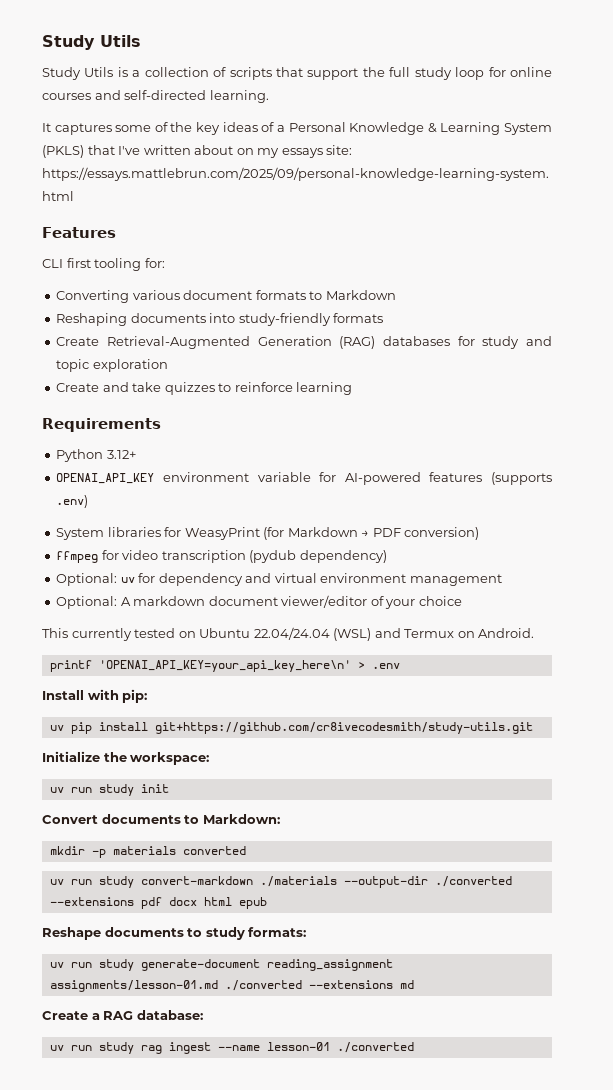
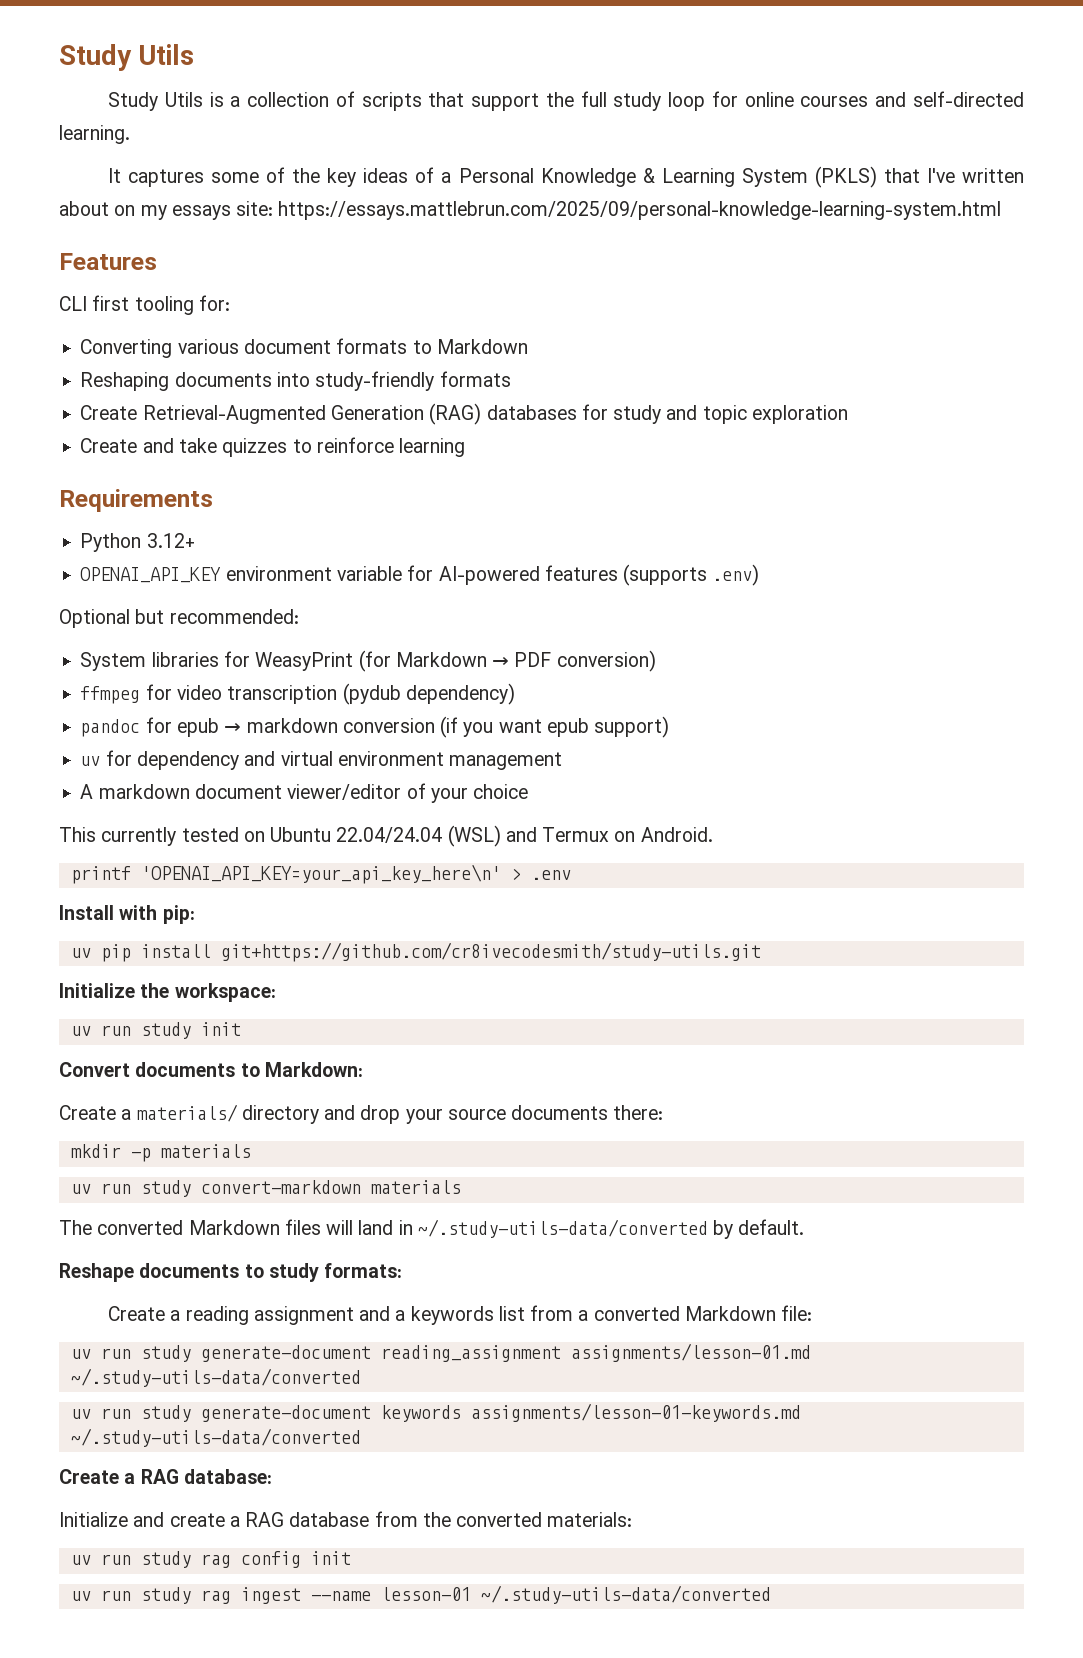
+ Optional but recommended:
- Optional: uv for dependency and virtual environment management
+ pandoc for epub → markdown conversion (if you want epub support)
+ uv for dependency and virtual environment management
- Optional: A markdown document viewer/editor of your choice
+ A markdown document viewer/editor of your choice
+ Create a materials/ directory and drop your source documents there:
- mkdir -p materials converted
+ mkdir -p materials
- uv run study convert-markdown ./materials --output-dir ./converted --extensions pdf docx html epub
+ uv run study convert-markdown materials
+ The converted Markdown files will land in ~/.study-utils-data/converted by default.
+ Create a reading assignment and a keywords list from a converted Markdown file:
- uv run study generate-document reading_assignment assignments/lesson-01.md ./converted --extensions md
+ uv run study generate-document reading_assignment assignments/lesson-01.md ~/.study-utils-data/converted
+ uv run study generate-document keywords assignments/lesson-01-keywords.md ~/.study-utils-data/converted
  Create a RAG database:
+ Initialize and create a RAG database from the converted materials:
+ uv run study rag config init
- uv run study rag ingest --name lesson-01 ./converted
+ uv run study rag ingest --name lesson-01 ~/.study-utils-data/converted

